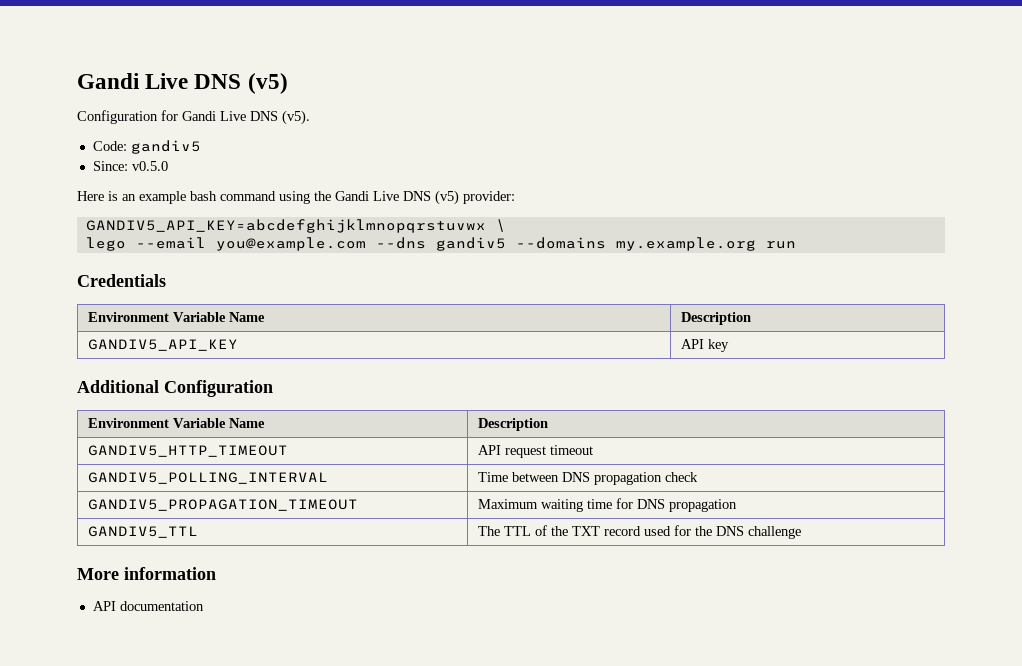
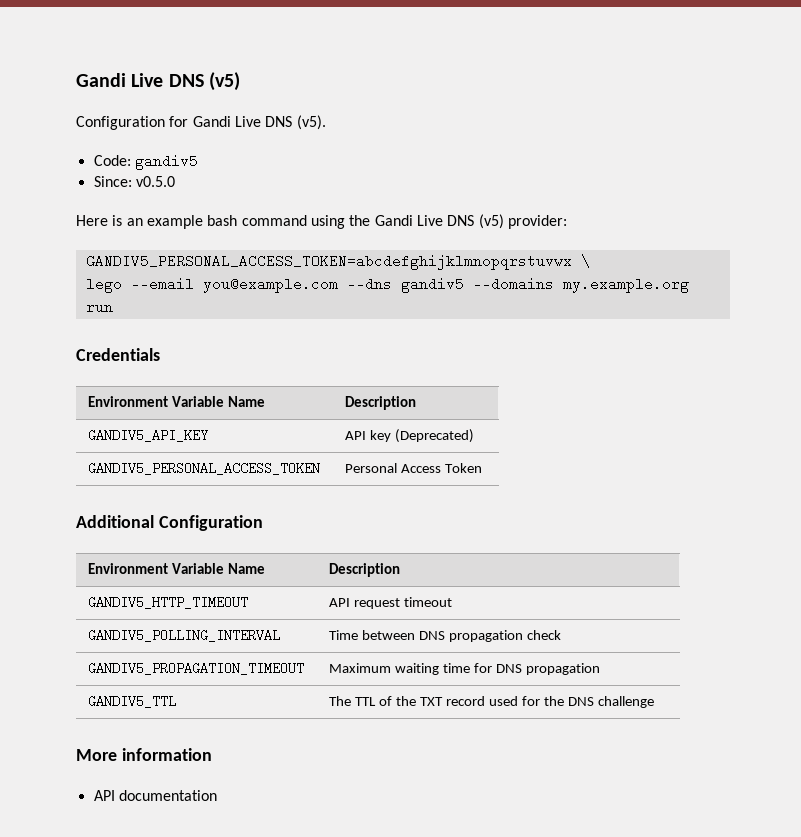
- GANDIV5_API_KEY=abcdefghijklmnopqrstuvwx \
+ GANDIV5_PERSONAL_ACCESS_TOKEN=abcdefghijklmnopqrstuvwx \
- GANDIV5_API_KEY | API key
+ GANDIV5_API_KEY | API key (Deprecated)
+ GANDIV5_PERSONAL_ACCESS_TOKEN | Personal Access Token

